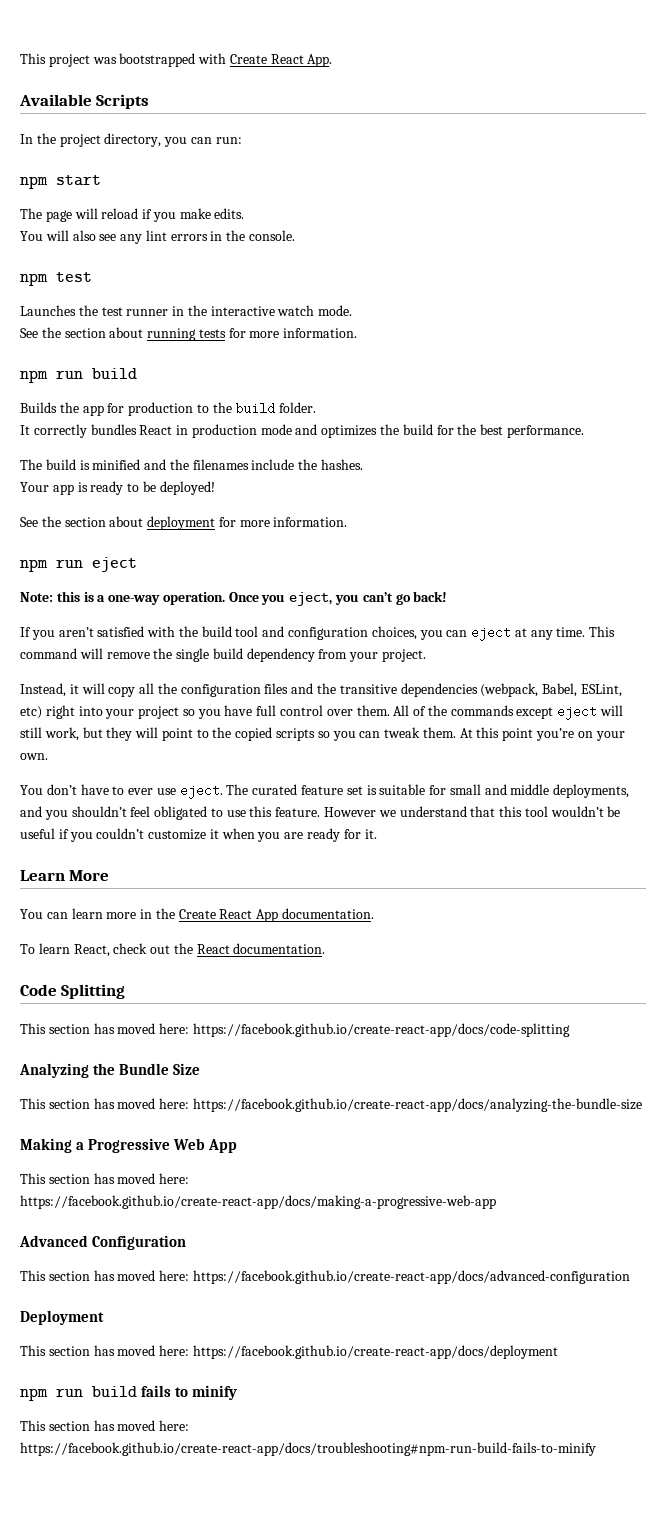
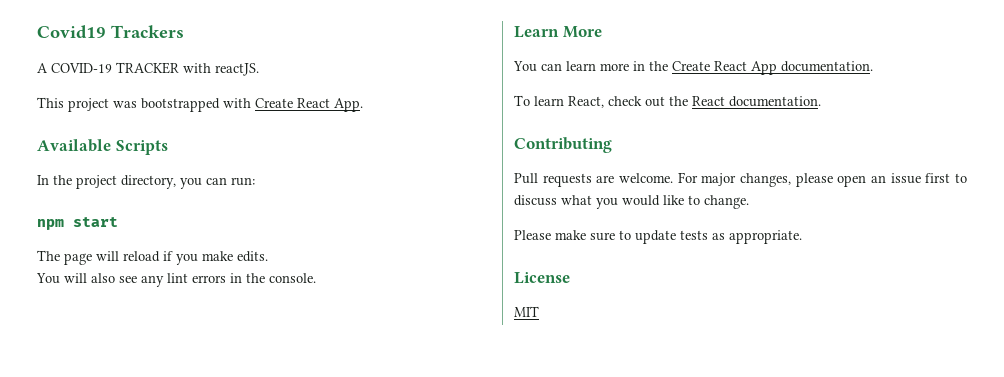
+ Covid19 Trackers
+ A COVID-19 TRACKER with reactJS.
- npm test
- Launches the test runner in the interactive watch mode.
- See the section about running tests for more information.
- npm run build
- Builds the app for production to the build folder.
- It correctly bundles React in production mode and optimizes the build for the best performance.
- The build is minified and the filenames include the hashes.
- Your app is ready to be deployed!
- See the section about deployment for more information.
- npm run eject
- Note: this is a one-way operation. Once you eject, you can’t go back!
- If you aren’t satisfied with the build tool and configuration choices, you can eject at any time. This command will remove the single build dependency from your project.
- Instead, it will copy all the configuration files and the transitive dependencies (webpack, Babel, ESLint, etc) right into your project so you have full control over them. All of the commands except eject will still work, but they will point to the copied scripts so you can tweak them. At this point you’re on your own.
- You don’t have to ever use eject. The curated feature set is suitable for small and middle deployments, and you shouldn’t feel obligated to use this feature. However we understand that this tool wouldn’t be useful if you couldn’t customize it when you are ready for it.
- Code Splitting
- This section has moved here: https://facebook.github.io/create-react-app/docs/code-splitting
- Analyzing the Bundle Size
- This section has moved here: https://facebook.github.io/create-react-app/docs/analyzing-the-bundle-size
- Making a Progressive Web App
- This section has moved here: https://facebook.github.io/create-react-app/docs/making-a-progressive-web-app
- Advanced Configuration
- This section has moved here: https://facebook.github.io/create-react-app/docs/advanced-configuration
- Deployment
- This section has moved here: https://facebook.github.io/create-react-app/docs/deployment
- npm run build fails to minify
- This section has moved here: https://facebook.github.io/create-react-app/docs/troubleshooting#npm-run-build-fails-to-minify
+ Contributing
+ Pull requests are welcome. For major changes, please open an issue first to discuss what you would like to change.
+ Please make sure to update tests as appropriate.
+ License
+ MIT

